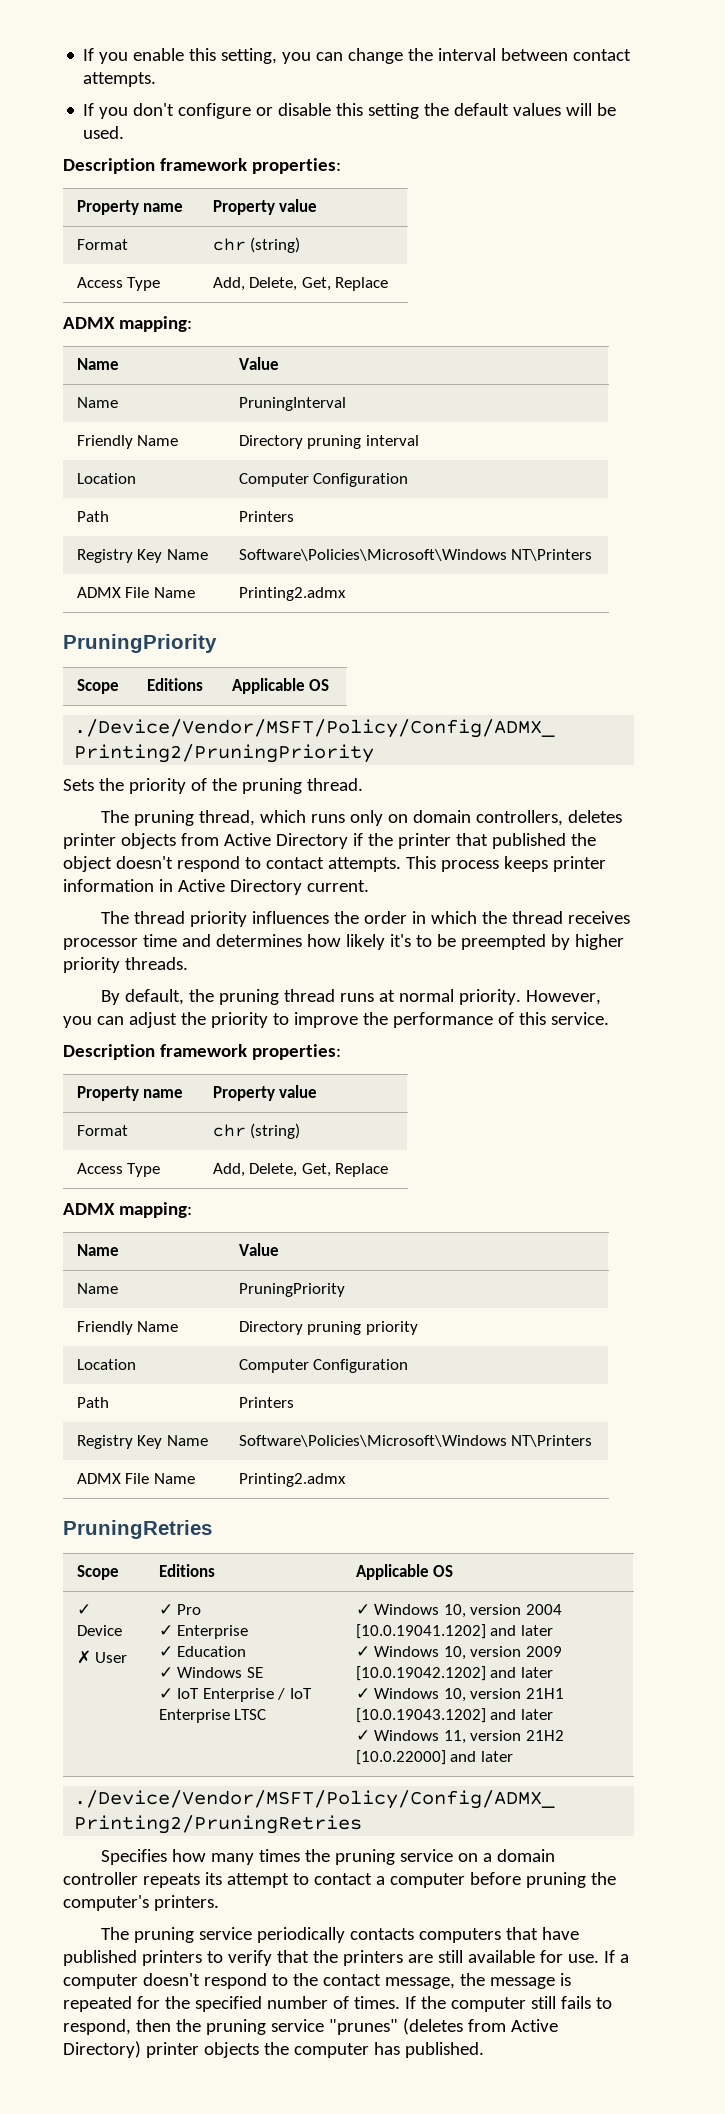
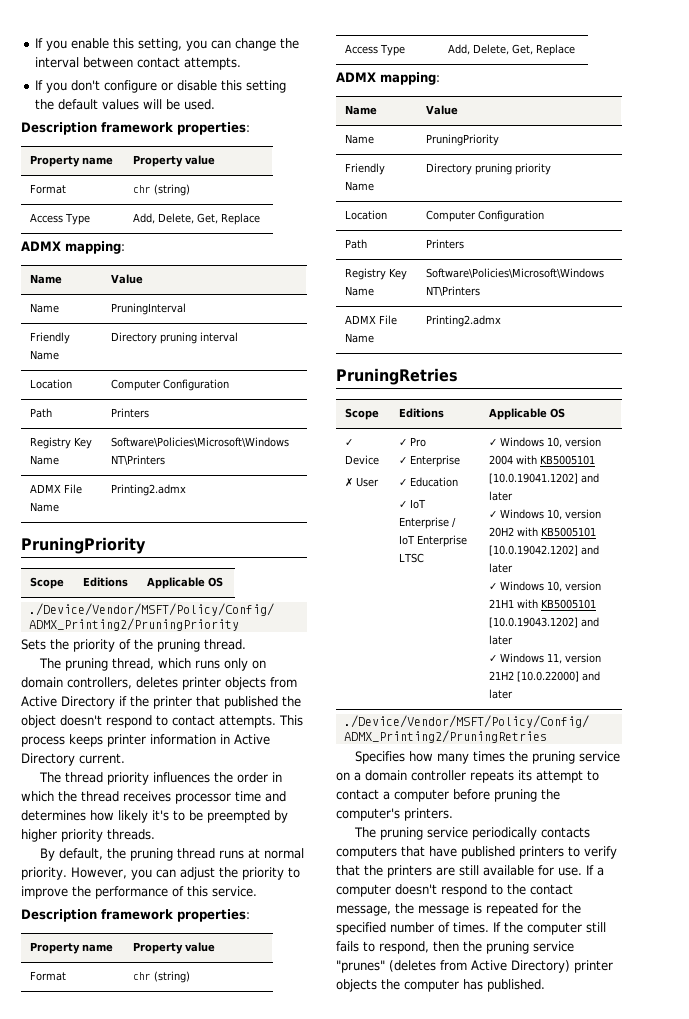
- ✓ Windows SE
- ✓ Windows 10, version 2004 [10.0.19041.1202] and later
+ ✓ Windows 10, version 2004 with KB5005101 [10.0.19041.1202] and later
- ✓ Windows 10, version 2009 [10.0.19042.1202] and later
+ ✓ Windows 10, version 20H2 with KB5005101 [10.0.19042.1202] and later
- ✓ Windows 10, version 21H1 [10.0.19043.1202] and later
+ ✓ Windows 10, version 21H1 with KB5005101 [10.0.19043.1202] and later

